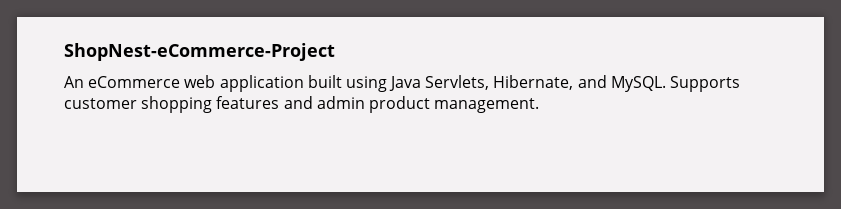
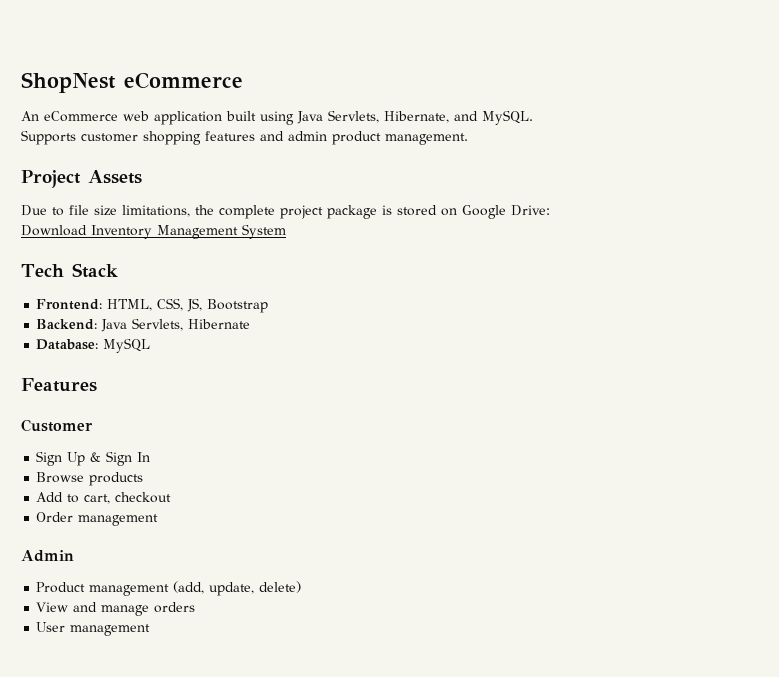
- ShopNest-eCommerce-Project
+ ShopNest eCommerce
- An eCommerce web application built using Java Servlets, Hibernate, and MySQL. Supports customer shopping features and admin product management.
+ An eCommerce web application built using Java Servlets, Hibernate, and MySQL.
+ Supports customer shopping features and admin product management.
+ Project Assets
+ Due to file size limitations, the complete project package is stored on Google Drive:
+ Download Inventory Management System
+ Tech Stack
+ Frontend: HTML, CSS, JS, Bootstrap
+ Backend: Java Servlets, Hibernate
+ Database: MySQL
+ Features
+ Customer
+ Sign Up & Sign In
+ Browse products
+ Add to cart, checkout
+ Order management
+ Admin
+ Product management (add, update, delete)
+ View and manage orders
+ User management

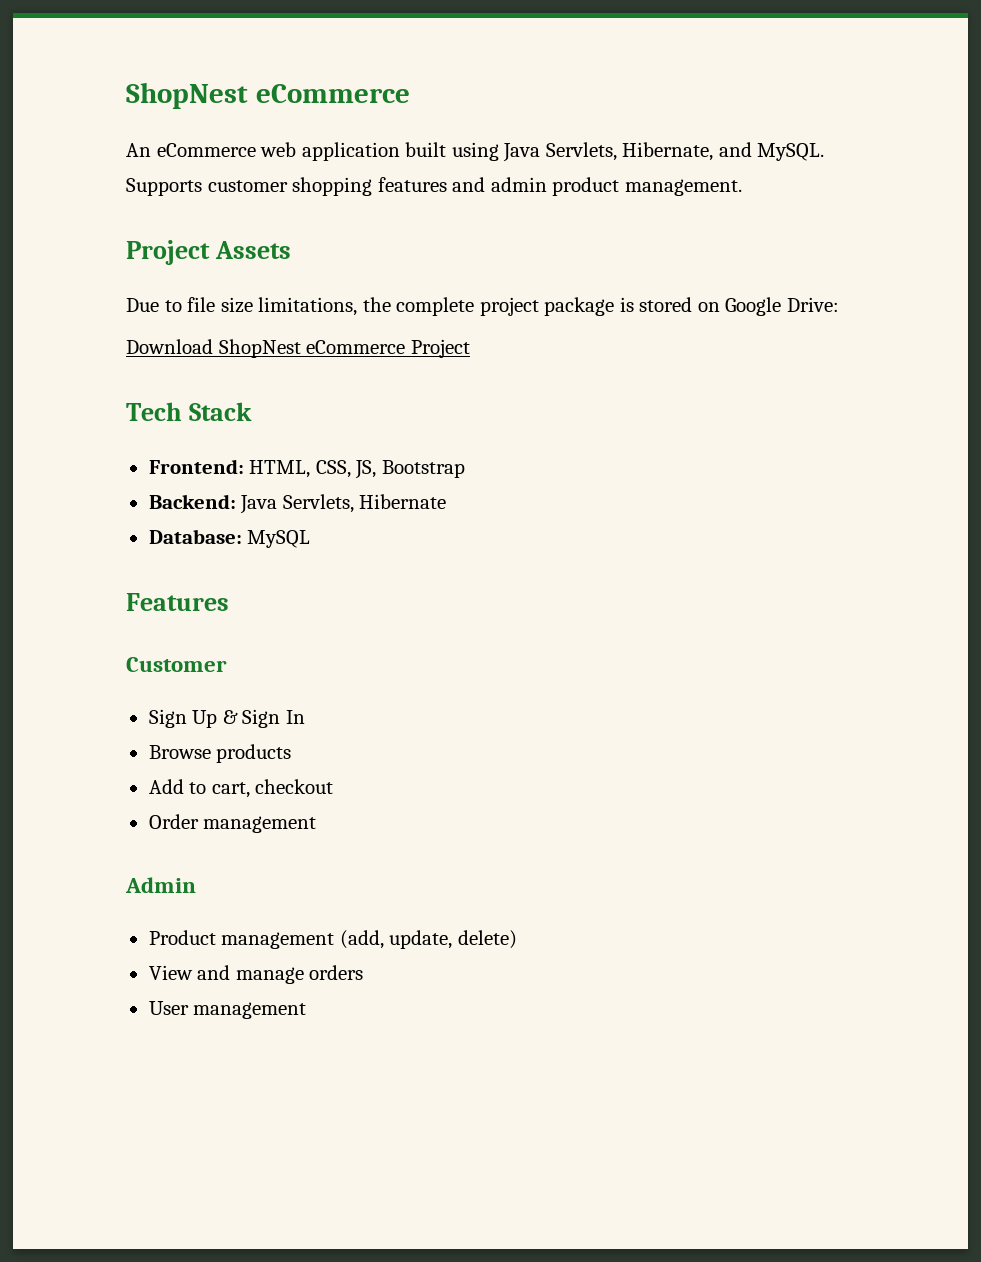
- Download Inventory Management System
+ Download ShopNest eCommerce Project

